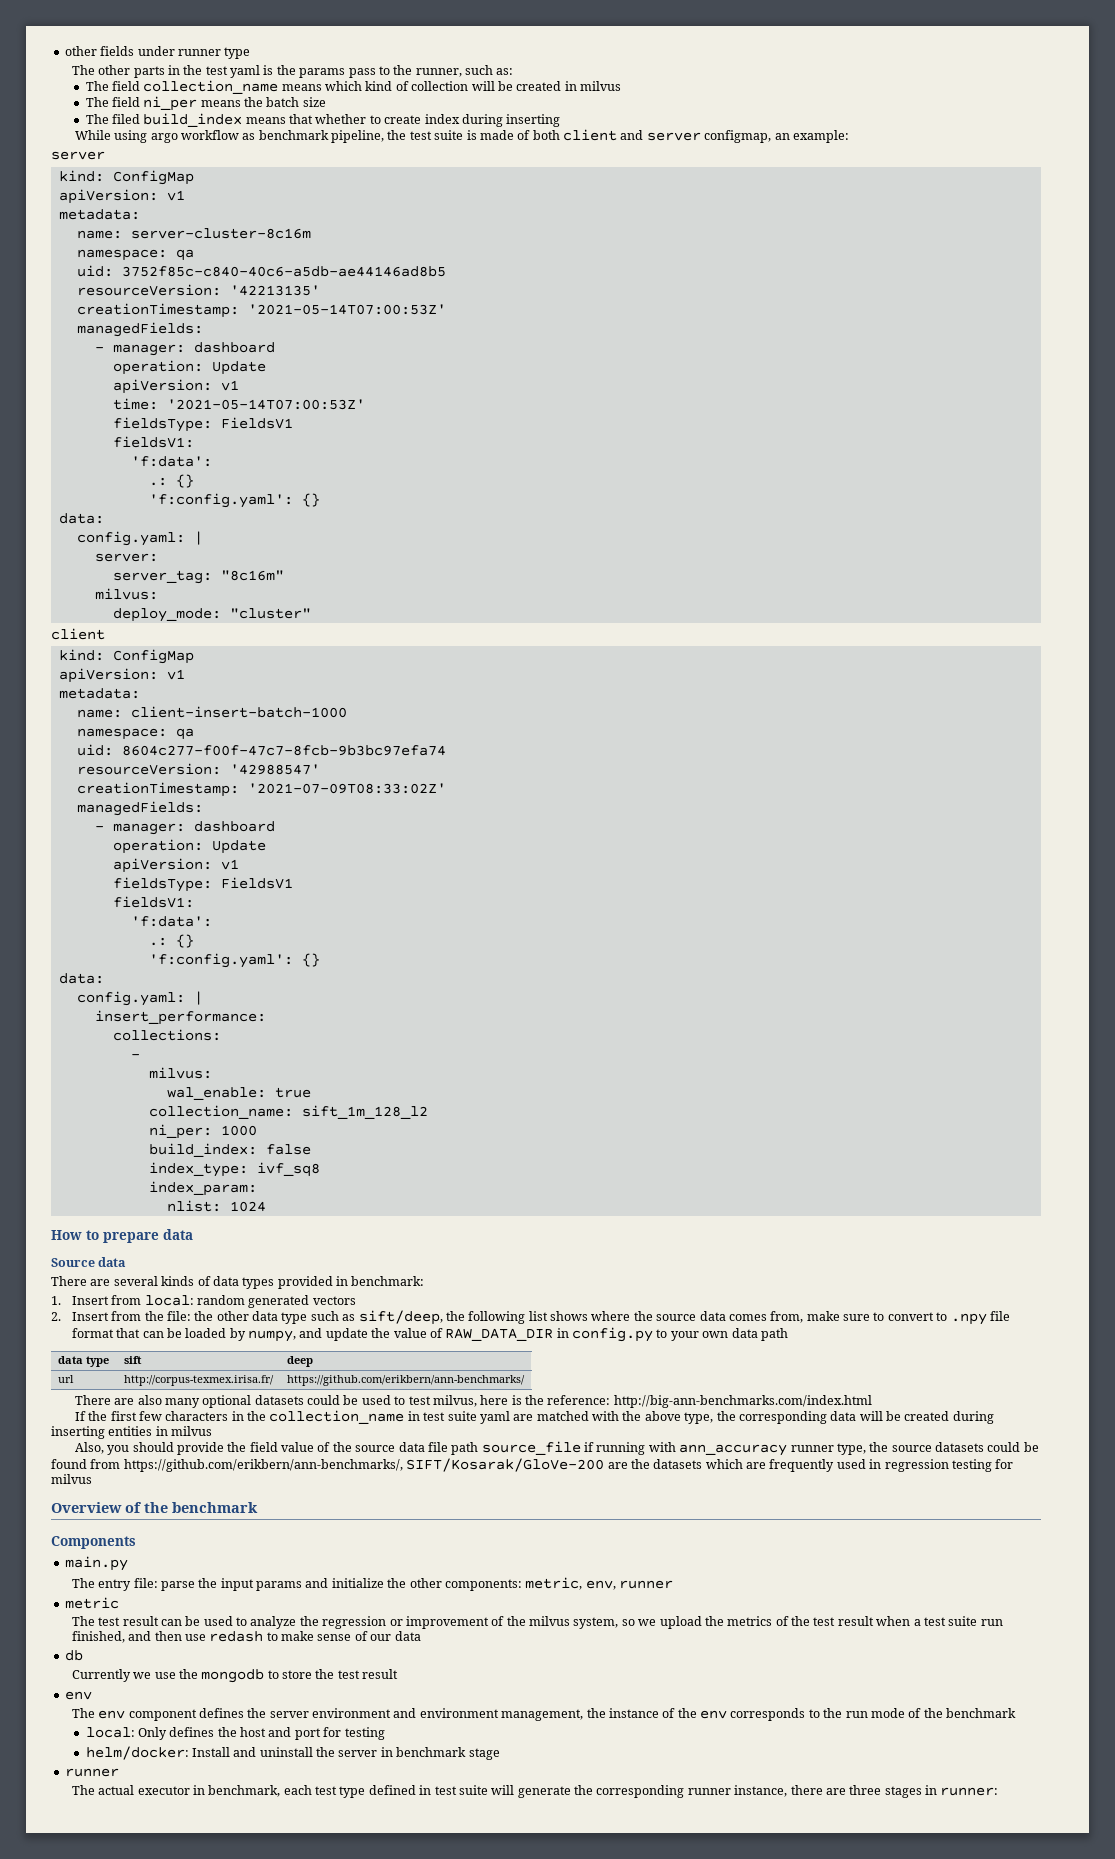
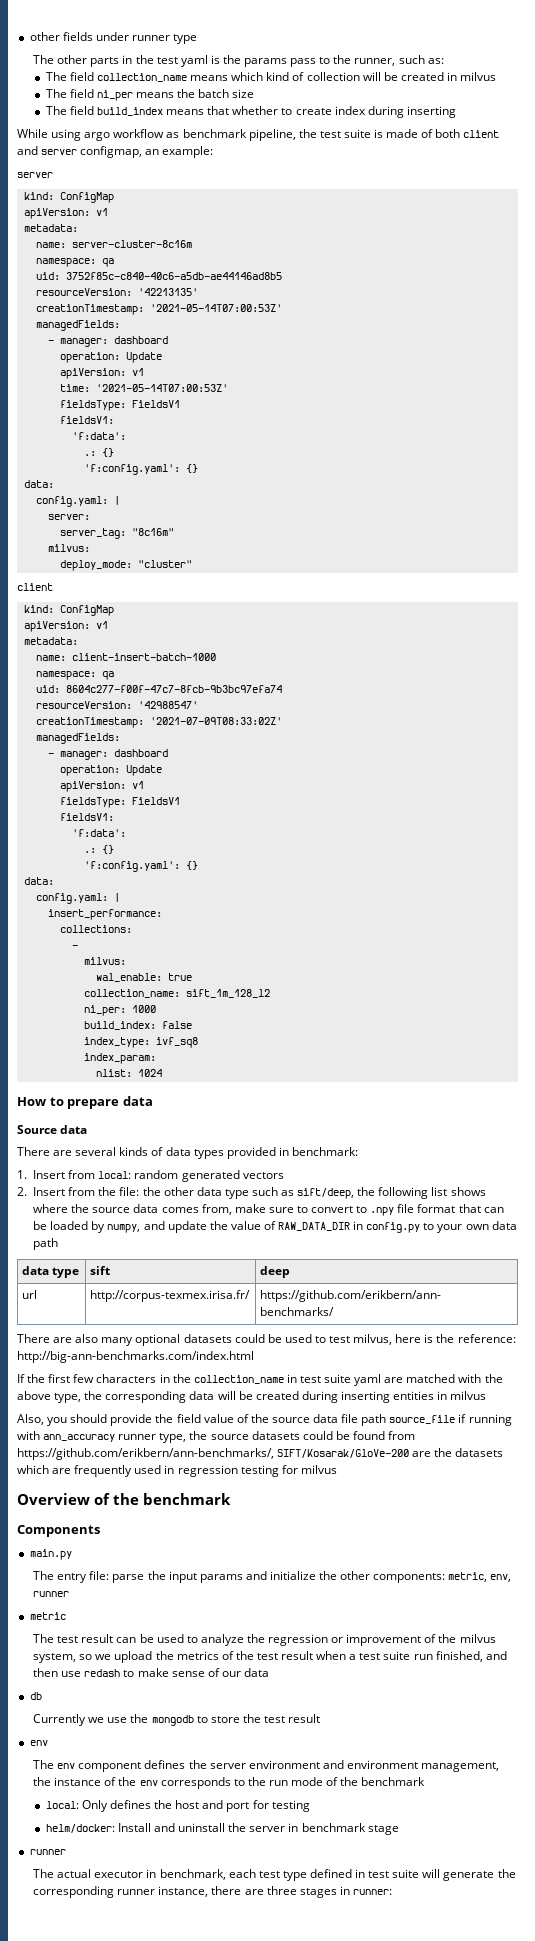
- The filed build_index means that whether to create index during inserting
+ The field build_index means that whether to create index during inserting

